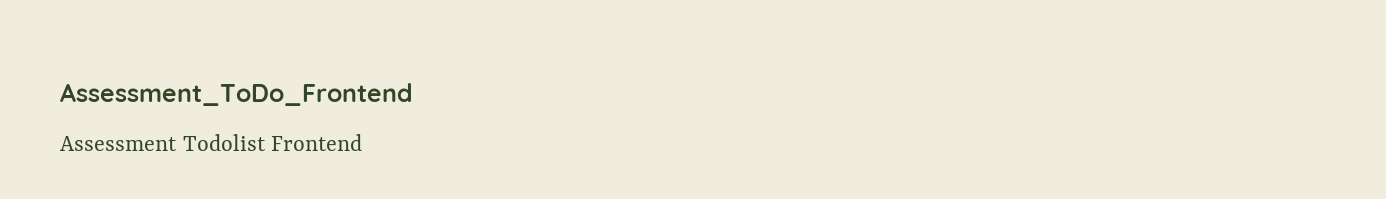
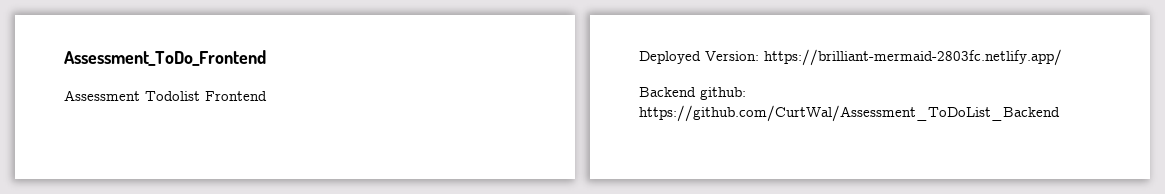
+ Deployed Version: https://brilliant-mermaid-2803fc.netlify.app/
+ Backend github: https://github.com/CurtWal/Assessment_ToDoList_Backend

